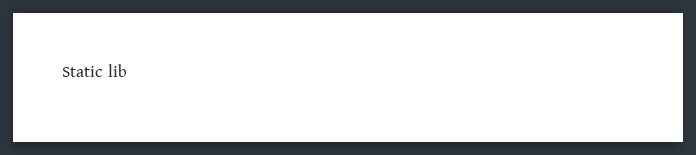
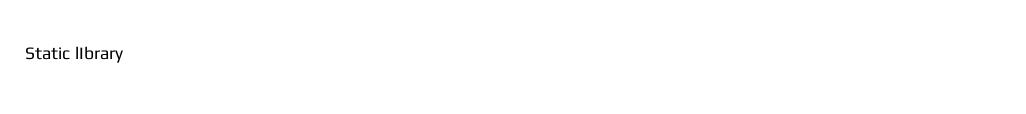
- Static lib
+ Static lIbrary

